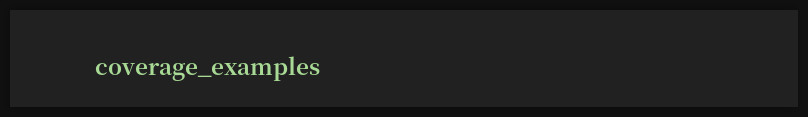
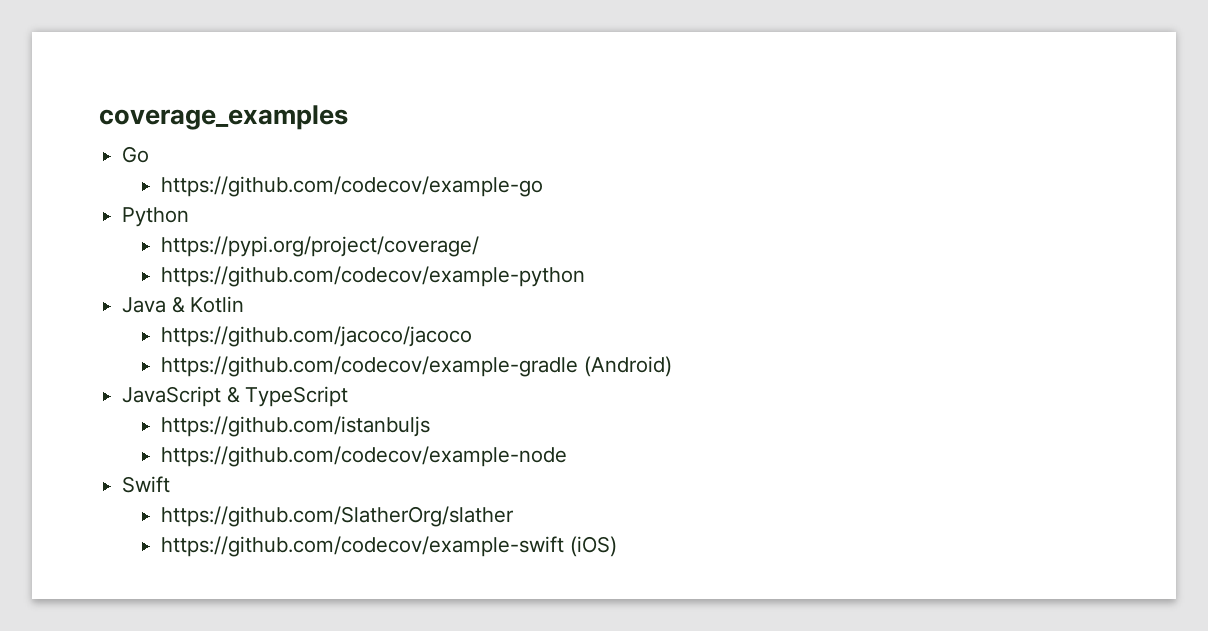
+ Go
+ https://github.com/codecov/example-go
+ Python
+ https://pypi.org/project/coverage/
+ https://github.com/codecov/example-python
+ Java & Kotlin
+ https://github.com/jacoco/jacoco
+ https://github.com/codecov/example-gradle (Android)
+ JavaScript & TypeScript
+ https://github.com/istanbuljs
+ https://github.com/codecov/example-node
+ Swift
+ https://github.com/SlatherOrg/slather
+ https://github.com/codecov/example-swift (iOS)

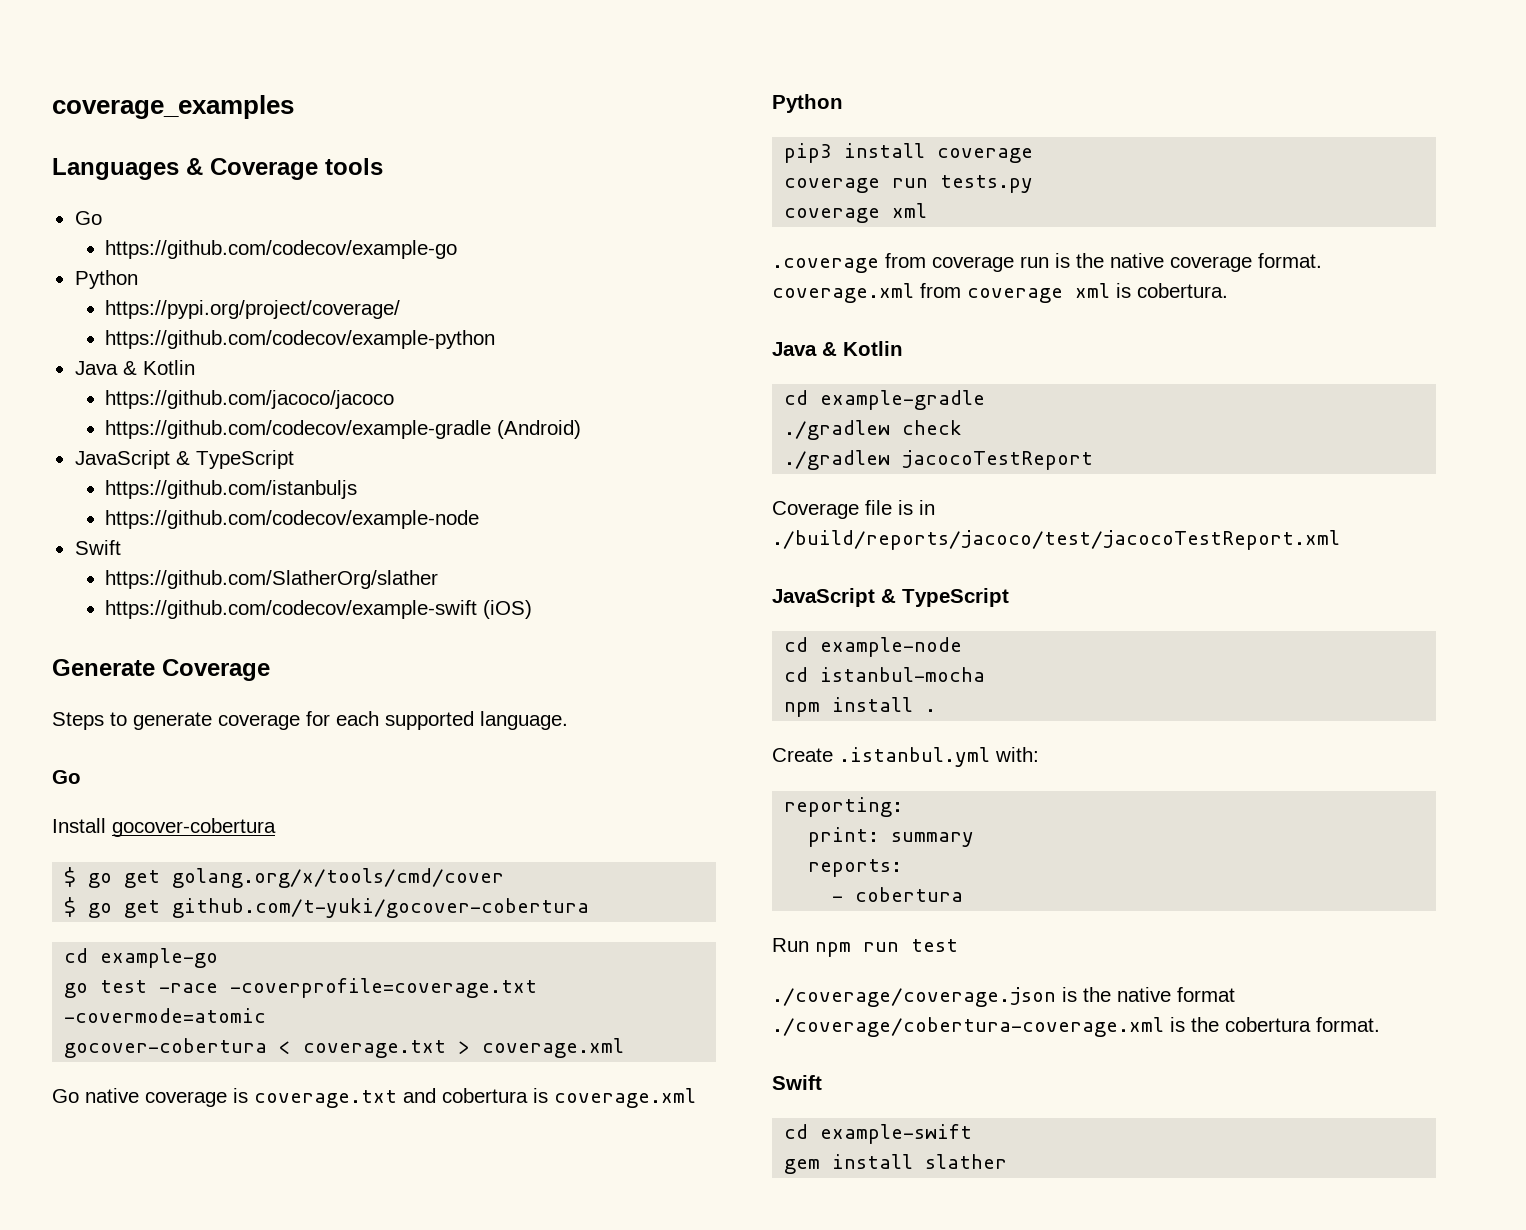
+ Languages & Coverage tools
+ Generate Coverage
+ Steps to generate coverage for each supported language.
+ Go
+ Install gocover-cobertura
+ $ go get golang.org/x/tools/cmd/cover
+ $ go get github.com/t-yuki/gocover-cobertura
+ cd example-go
+ go test -race -coverprofile=coverage.txt -covermode=atomic
+ gocover-cobertura < coverage.txt > coverage.xml
+ Go native coverage is coverage.txt and cobertura is coverage.xml
+ Python
+ pip3 install coverage
+ coverage run tests.py
+ coverage xml
+ .coverage from coverage run is the native coverage format. coverage.xml from coverage xml is cobertura.
+ Java & Kotlin
+ cd example-gradle
+ ./gradlew check
+ ./gradlew jacocoTestReport
+ Coverage file is in ./build/reports/jacoco/test/jacocoTestReport.xml
+ JavaScript & TypeScript
+ cd example-node
+ cd istanbul-mocha
+ npm install .
+ Create .istanbul.yml with:
+ reporting:
+ print: summary
+ reports:
+ - cobertura
+ Run npm run test
+ ./coverage/coverage.json is the native format ./coverage/cobertura-coverage.xml is the cobertura format.
+ Swift
+ cd example-swift
+ gem install slather

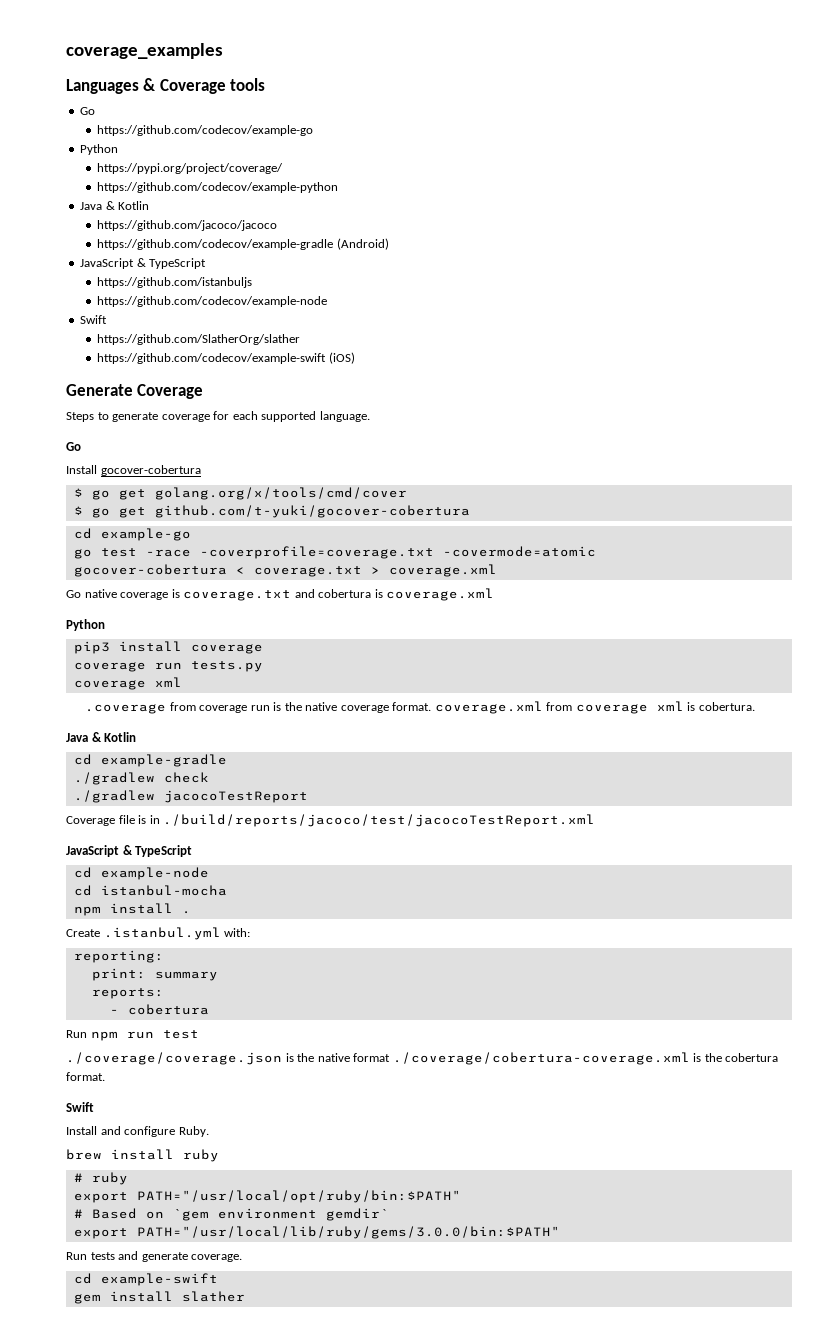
+ Install and configure Ruby.
+ brew install ruby
+ # ruby
+ export PATH="/usr/local/opt/ruby/bin:$PATH"
+ # Based on `gem environment gemdir`
+ export PATH="/usr/local/lib/ruby/gems/3.0.0/bin:$PATH"
+ Run tests and generate coverage.

